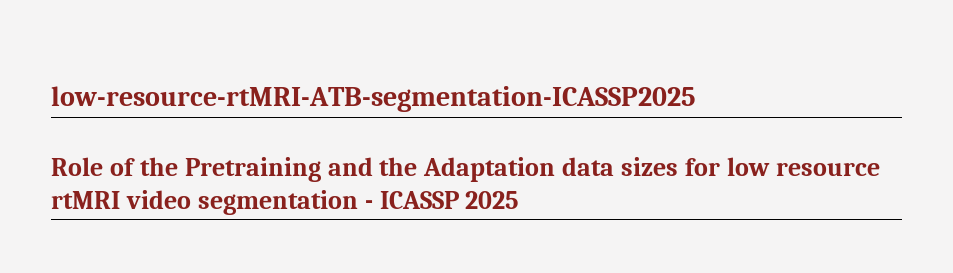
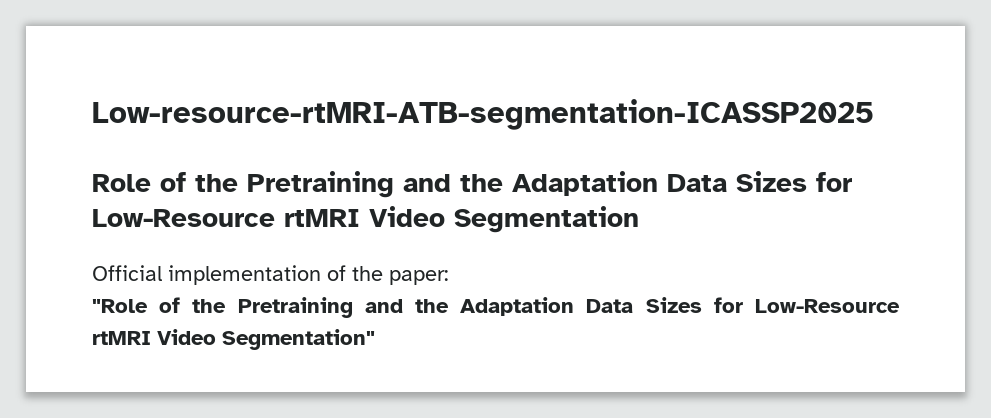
- low-resource-rtMRI-ATB-segmentation-ICASSP2025
+ Low-resource-rtMRI-ATB-segmentation-ICASSP2025
- Role of the Pretraining and the Adaptation data sizes for low resource rtMRI video segmentation - ICASSP 2025
+ Role of the Pretraining and the Adaptation Data Sizes for Low-Resource rtMRI Video Segmentation
+ Official implementation of the paper:
+ "Role of the Pretraining and the Adaptation Data Sizes for Low-Resource rtMRI Video Segmentation"

